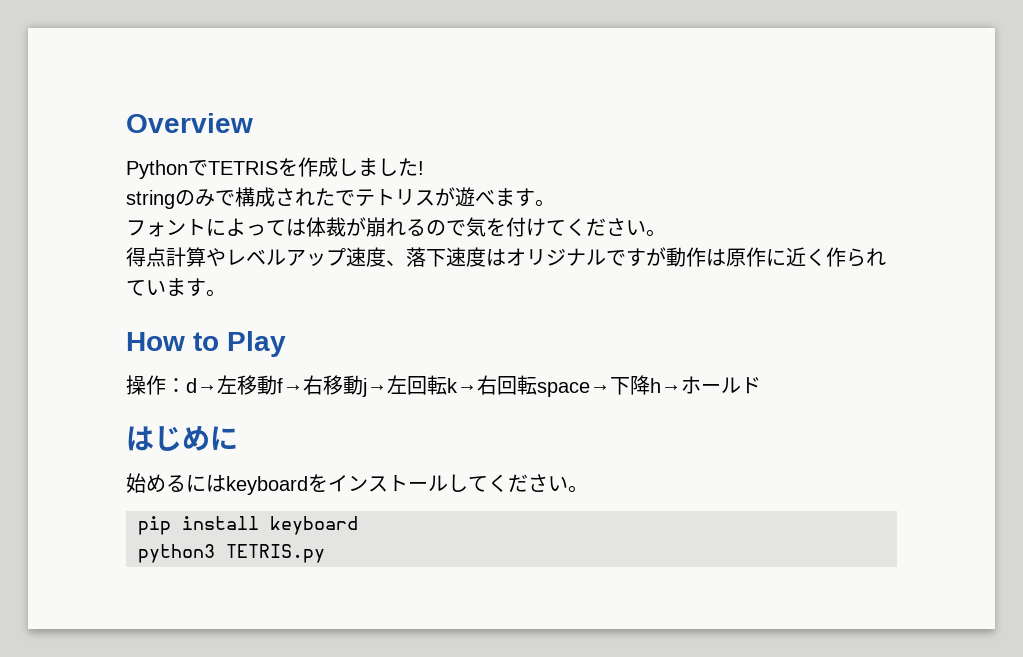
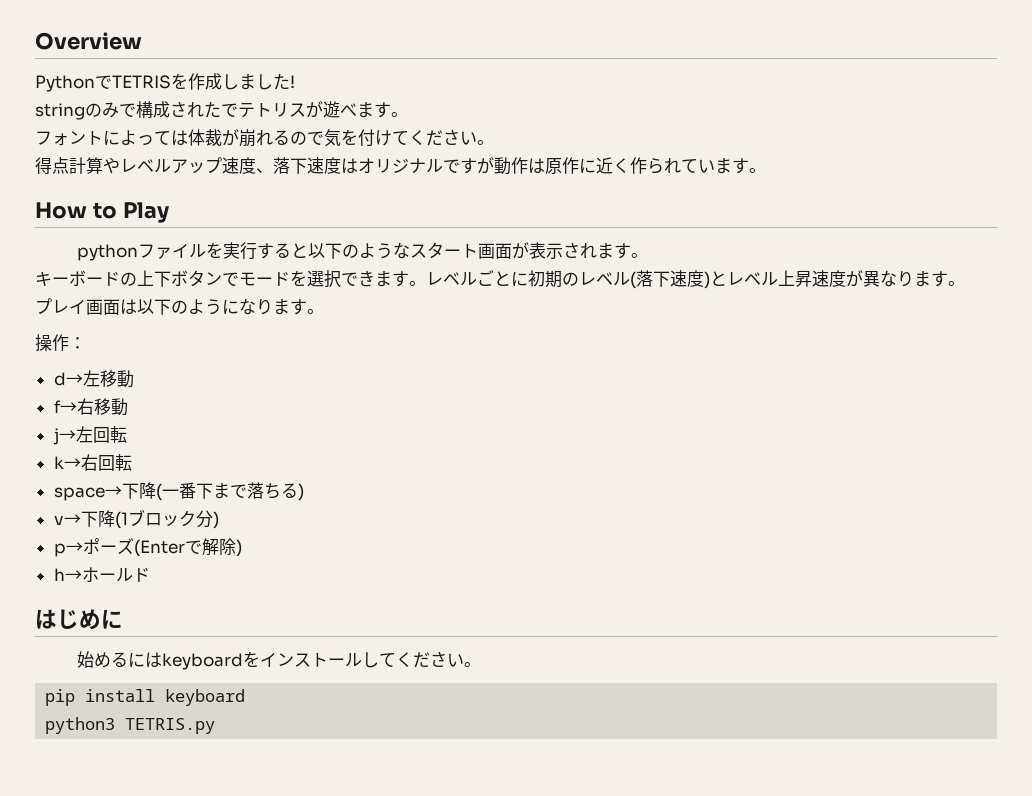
+ pythonファイルを実行すると以下のようなスタート画面が表示されます。
+ キーボードの上下ボタンでモードを選択できます。レベルごとに初期のレベル(落下速度)とレベル上昇速度が異なります。
+ プレイ画面は以下のようになります。
- 操作：d→左移動f→右移動j→左回転k→右回転space→下降h→ホールド
+ 操作：
+ d→左移動
+ f→右移動
+ j→左回転
+ k→右回転
+ space→下降(一番下まで落ちる)
+ v→下降(1ブロック分)
+ p→ポーズ(Enterで解除)
+ h→ホールド

